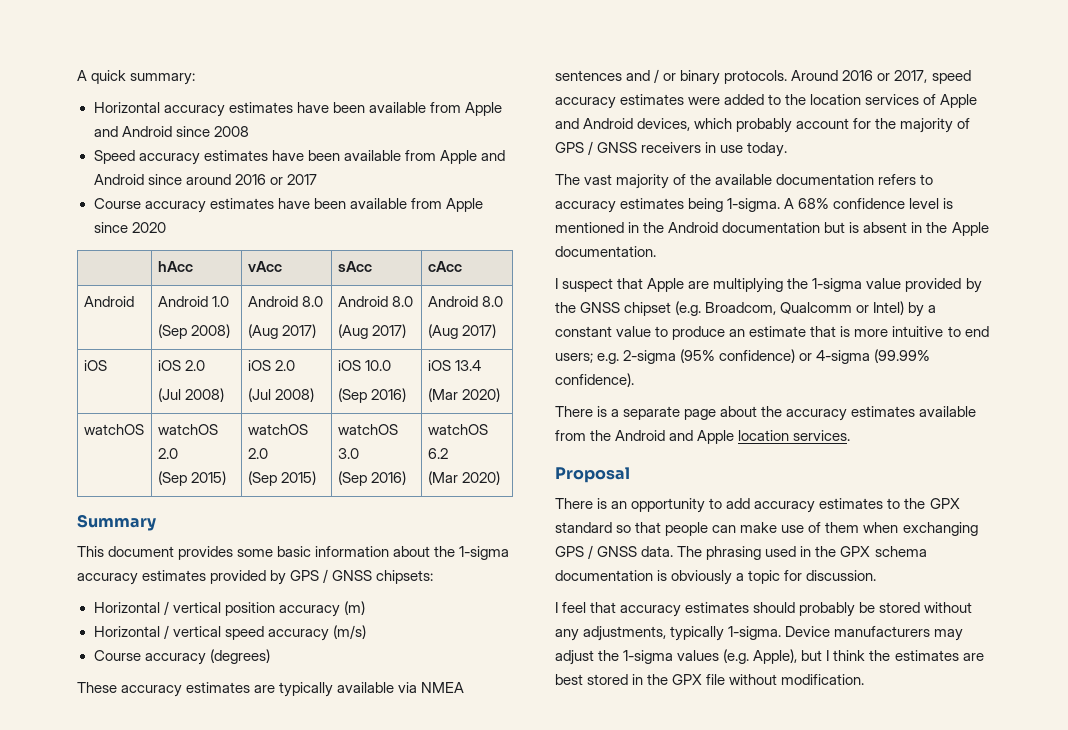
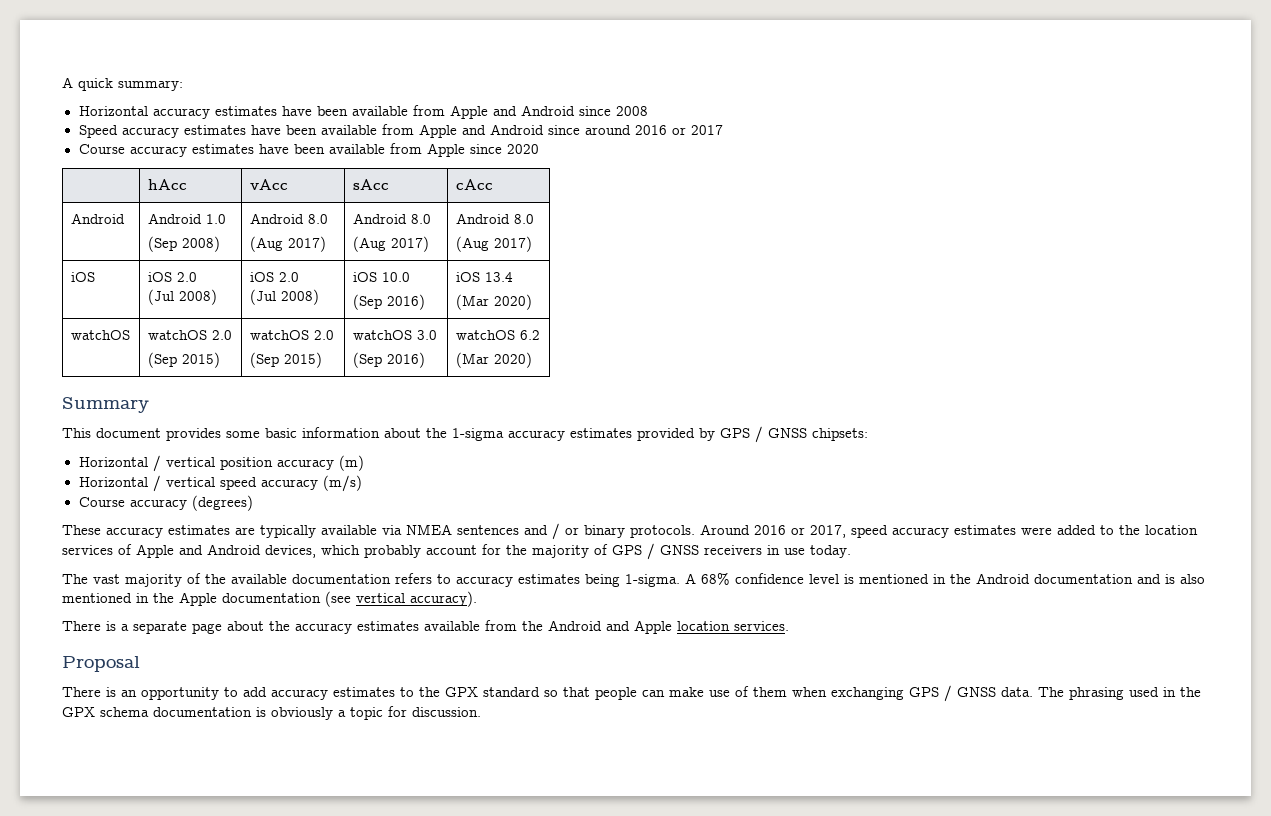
- A 68% confidence level is mentioned in the Android documentation but is absent in the Apple documentation.
- I suspect that Apple are multiplying the 1-sigma value provided by the GNSS chipset (e.g. Broadcom, Qualcomm or Intel) by a constant value to produce an estimate that is more intuitive to end users; e.g. 2-sigma (95% confidence) or 4-sigma (99.99% confidence).
+ A 68% confidence level is mentioned in the Android documentation and is also mentioned in the Apple documentation (see vertical accuracy).
- I feel that accuracy estimates should probably be stored without any adjustments, typically 1-sigma. Device manufacturers may adjust the 1-sigma values (e.g. Apple), but I think the estimates are best stored in the GPX file without modification.

